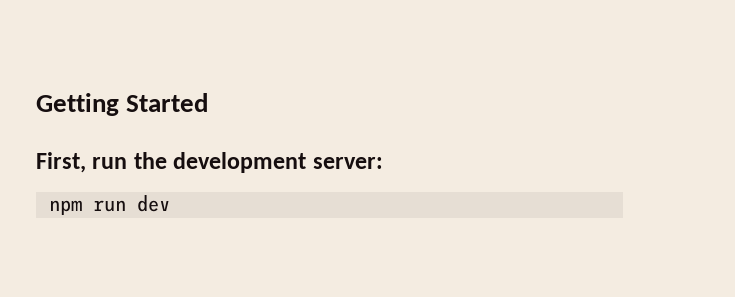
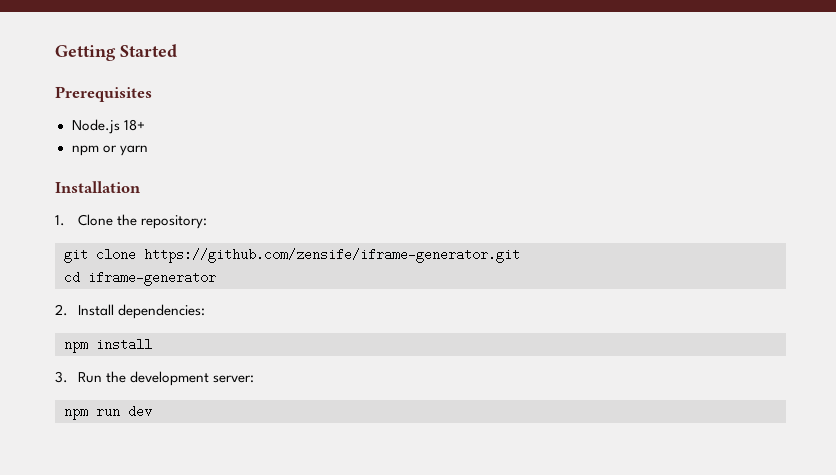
- First, run the development server:
+ Prerequisites
+ Node.js 18+
+ npm or yarn
+ Installation
+ 1. Clone the repository:
+ git clone https://github.com/zensife/iframe-generator.git
+ cd iframe-generator
+ 2. Install dependencies:
+ npm install
+ 3. Run the development server:

